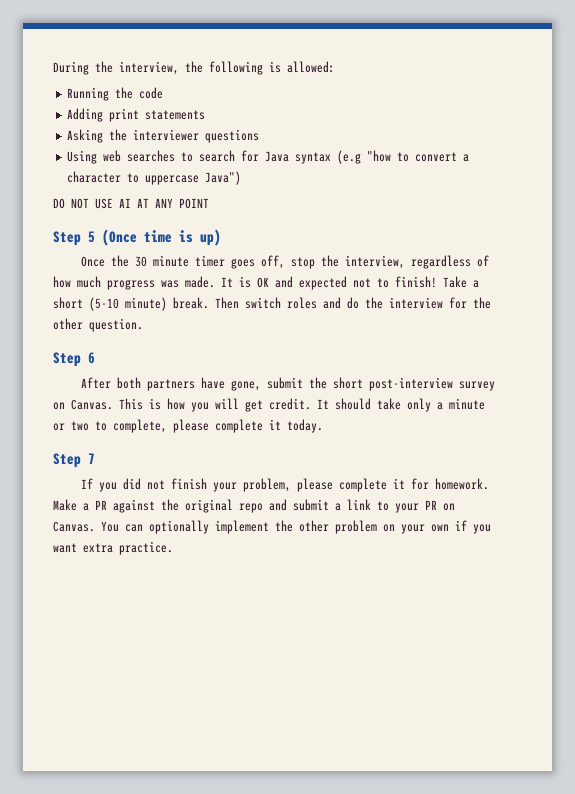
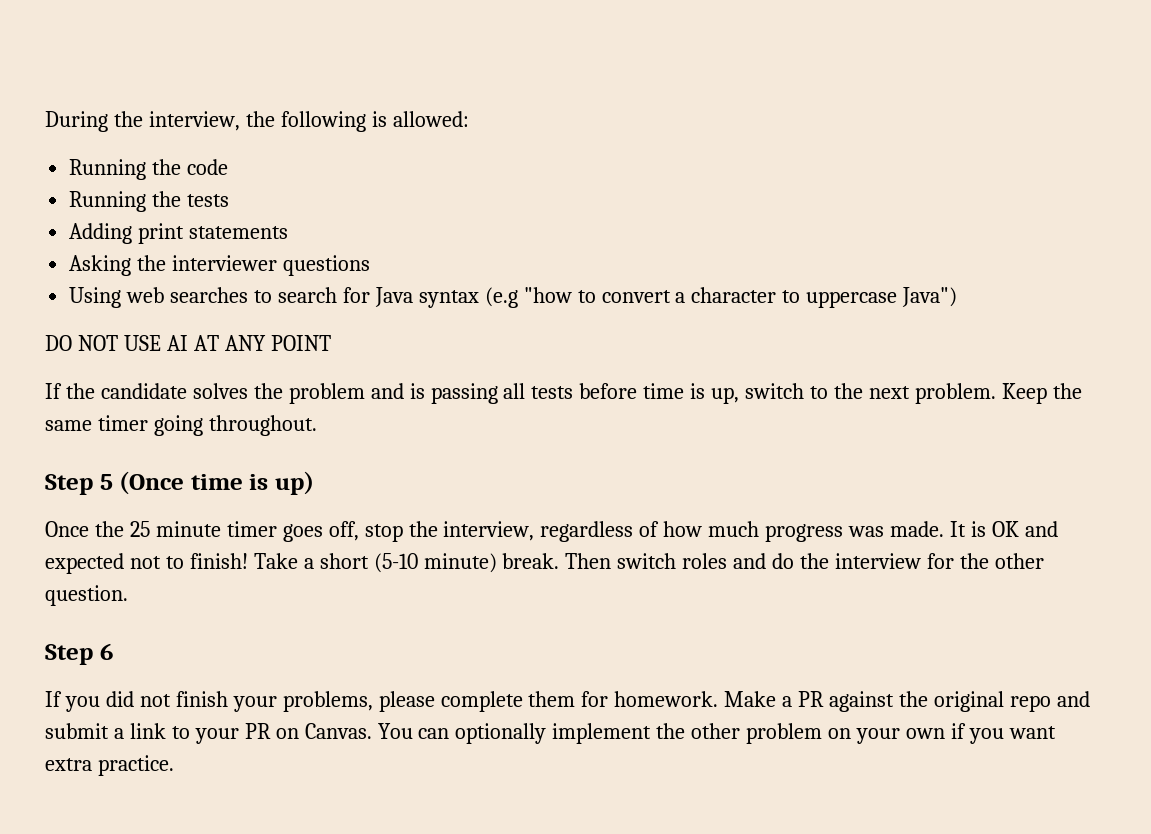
+ Running the tests
+ If the candidate solves the problem and is passing all tests before time is up, switch to the next problem. Keep the same timer going throughout.
- Once the 30 minute timer goes off, stop the interview, regardless of how much progress was made.
+ Once the 25 minute timer goes off, stop the interview, regardless of how much progress was made.
- After both partners have gone, submit the short post-interview survey on Canvas. This is how you will get credit. It should take only a minute or two to complete, please complete it today.
- Step 7
- If you did not finish your problem, please complete it for homework.
+ If you did not finish your problems, please complete them for homework.

